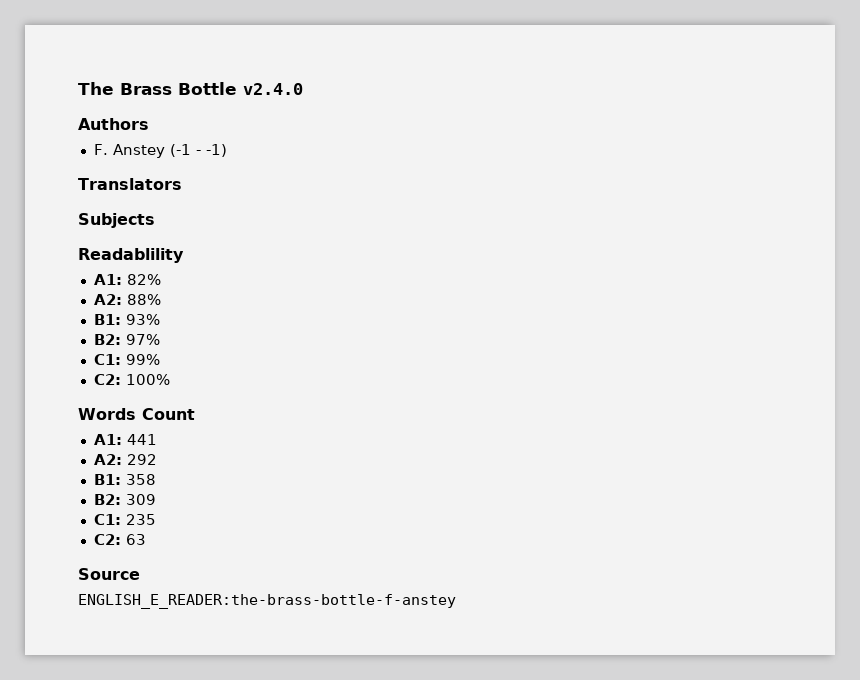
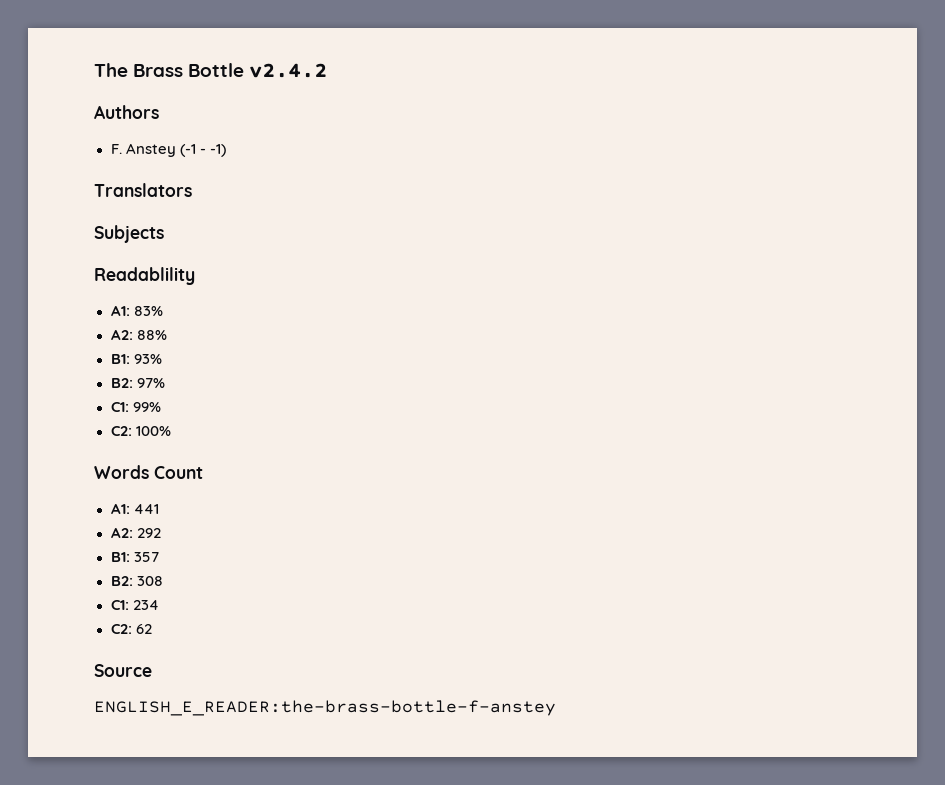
- The Brass Bottle v2.4.0
+ The Brass Bottle v2.4.2
- A1: 82%
+ A1: 83%
- B1: 358
- B2: 309
- C1: 235
- C2: 63
+ B1: 357
+ B2: 308
+ C1: 234
+ C2: 62

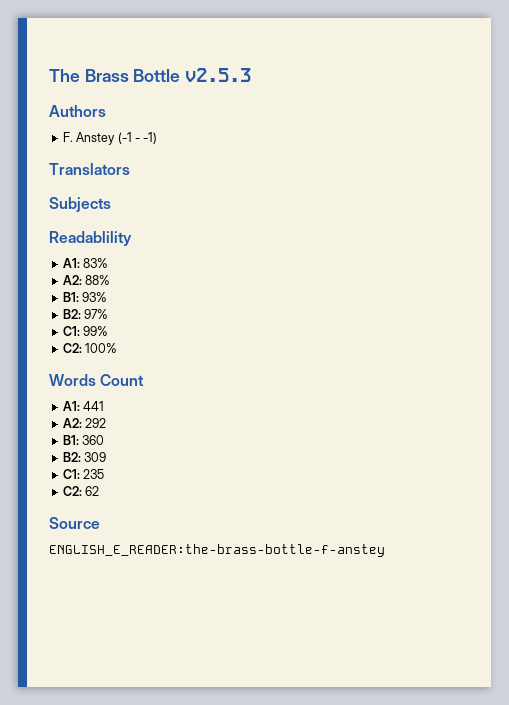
- The Brass Bottle v2.4.2
+ The Brass Bottle v2.5.3
- B1: 357
- B2: 308
- C1: 234
+ B1: 360
+ B2: 309
+ C1: 235

